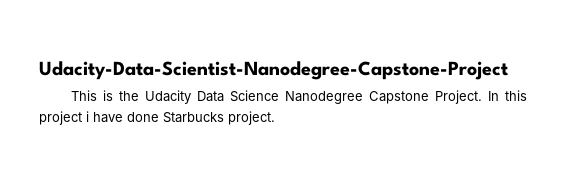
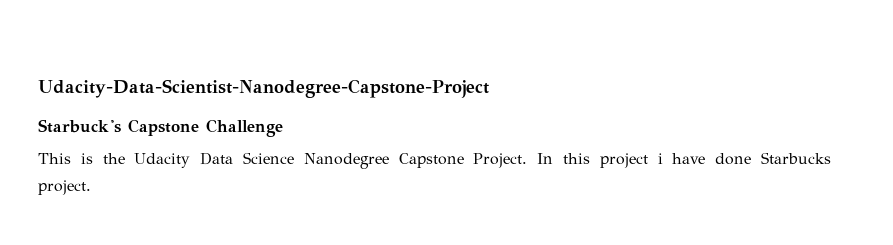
+ Starbuck's Capstone Challenge

